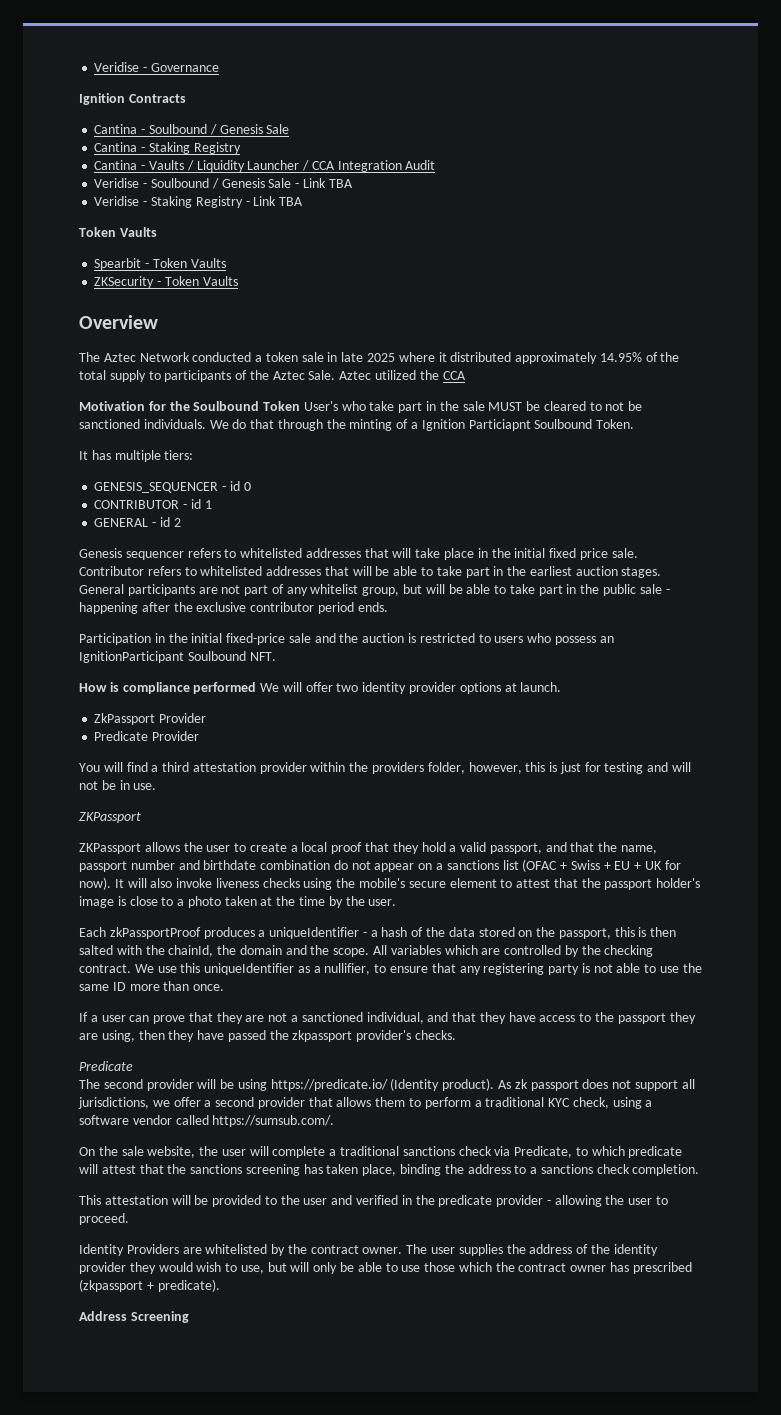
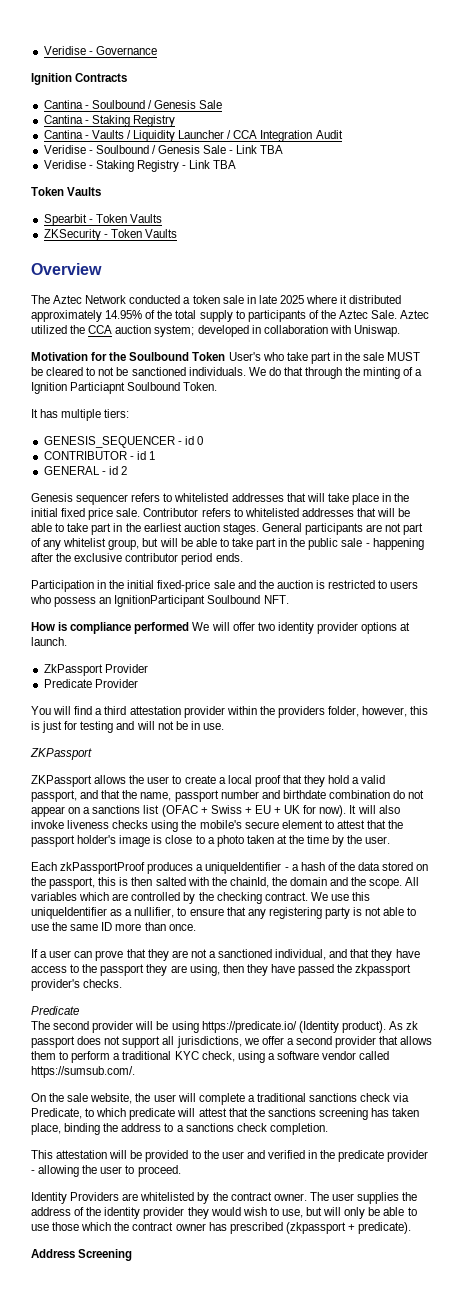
- Aztec utilized the CCA
+ Aztec utilized the CCA auction system; developed in collaboration with Uniswap.

